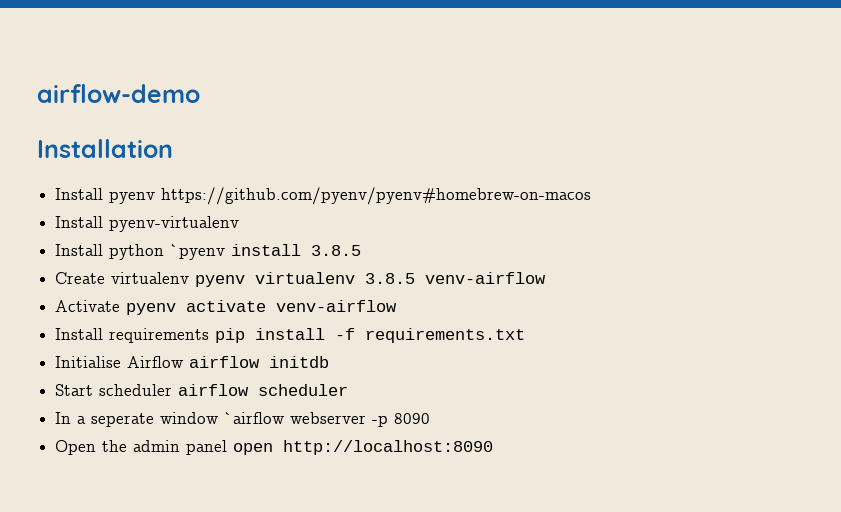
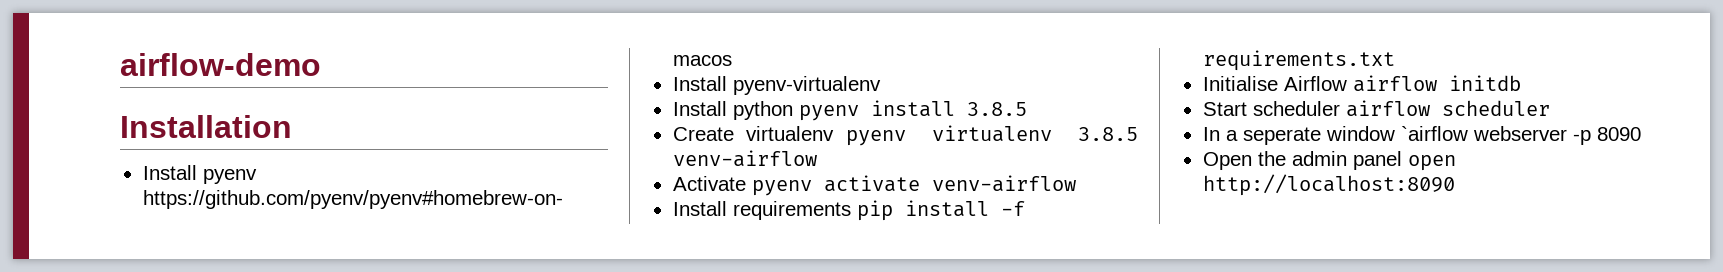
- Install python `pyenv install 3.8.5
+ Install python pyenv install 3.8.5

